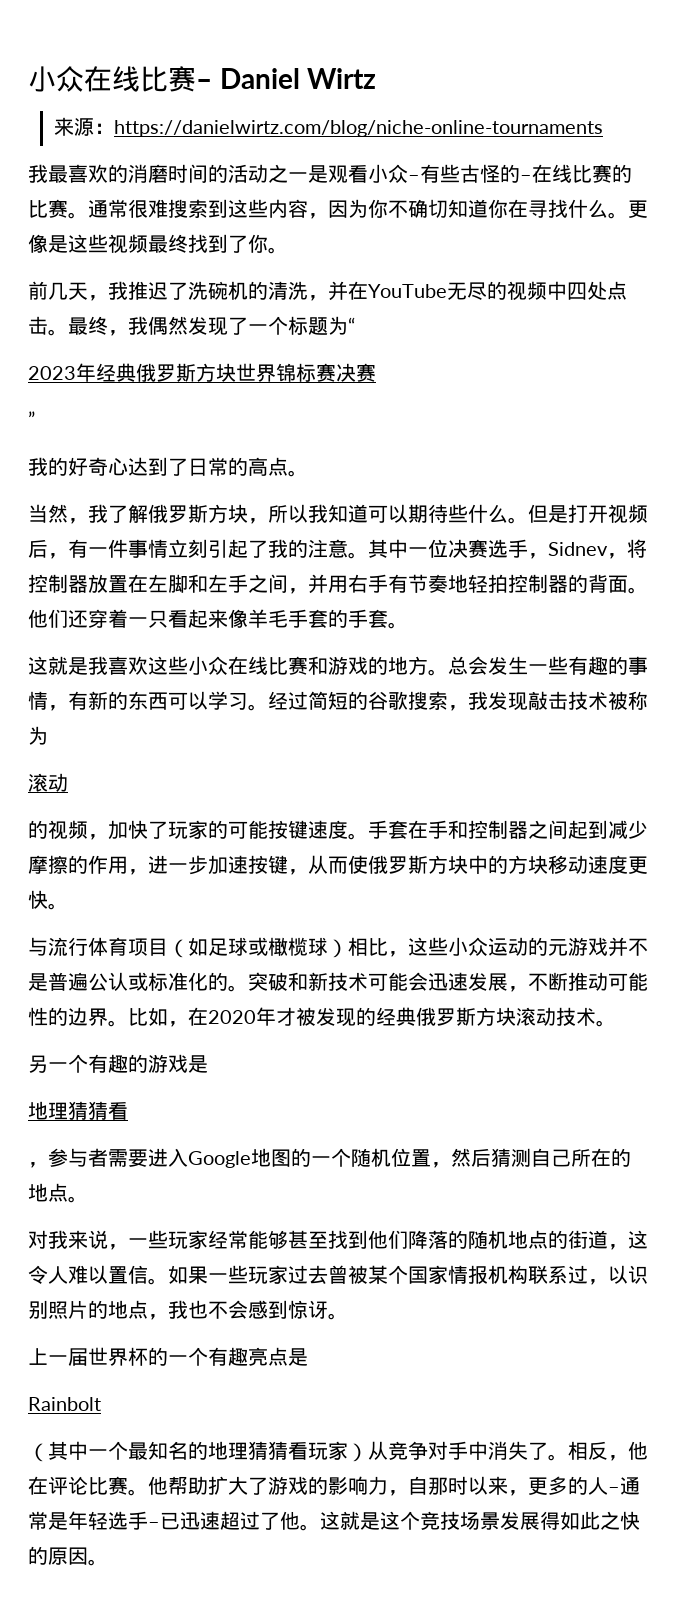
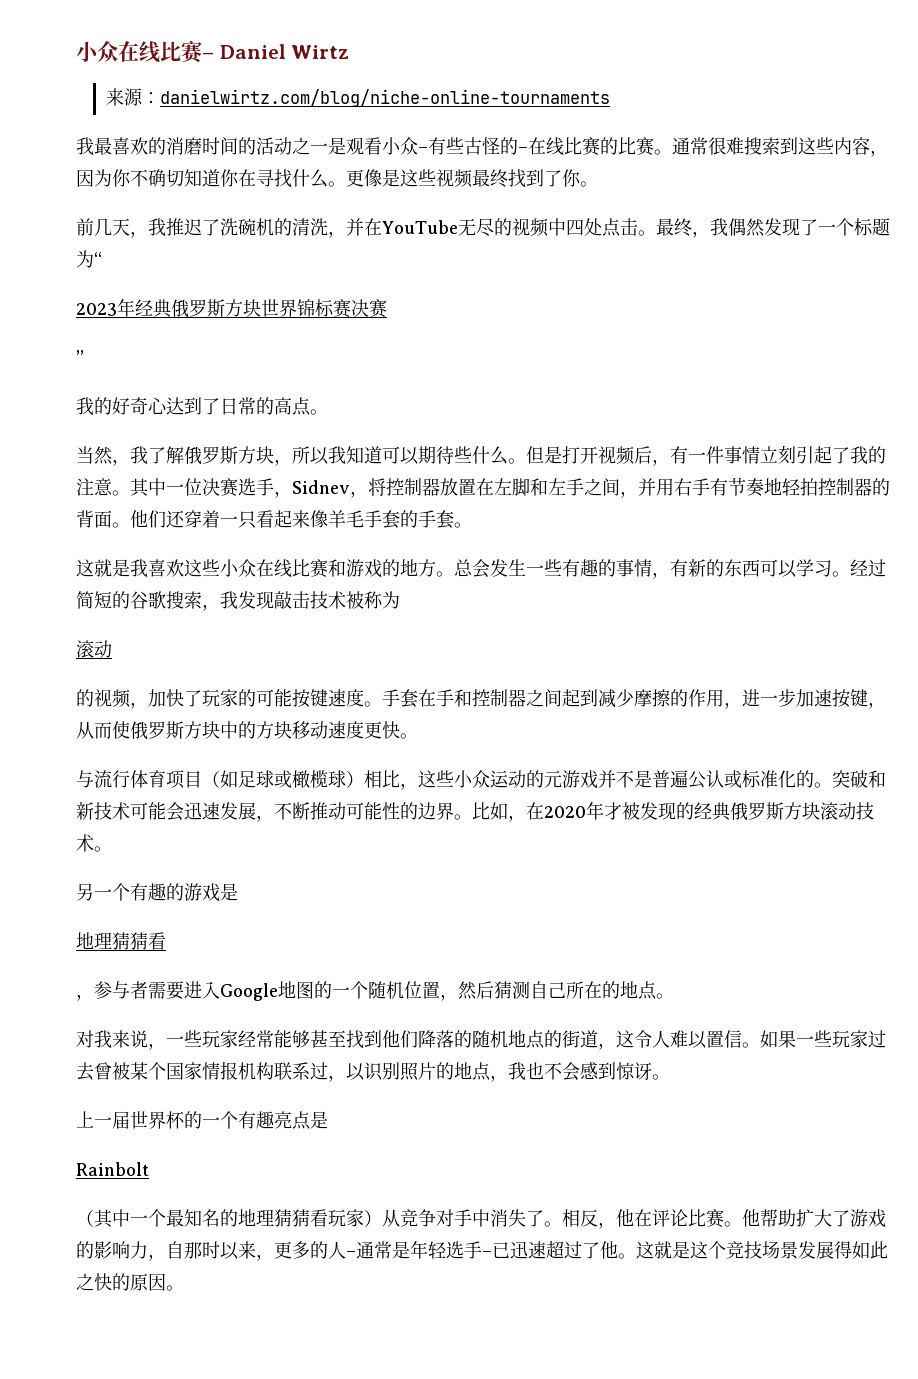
- 来源：https://danielwirtz.com/blog/niche-online-tournaments
+ 来源：danielwirtz.com/blog/niche-online-tournaments

